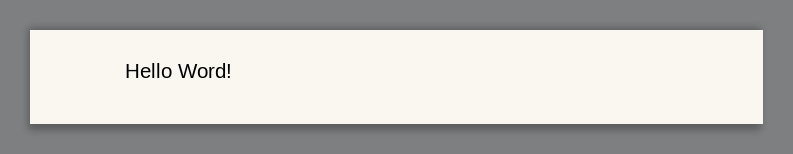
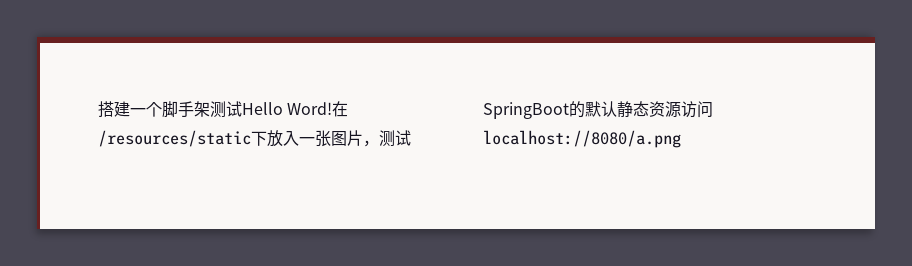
- Hello Word!
+ 搭建一个脚手架测试Hello Word!在/resources/static下放入一张图片，测试SpringBoot的默认静态资源访问localhost://8080/a.png

